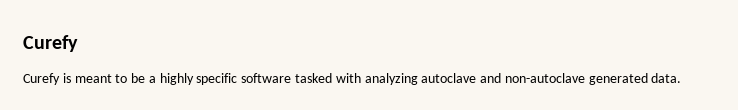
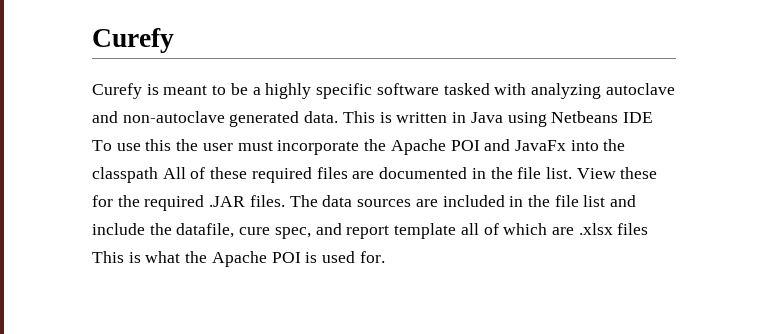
+ This is written in Java using Netbeans IDE To use this the user must incorporate the Apache POI and JavaFx into the classpath All of these required files are documented in the file list. View these for the required .JAR files. The data sources are included in the file list and include the datafile, cure spec, and report template all of which are .xlsx files This is what the Apache POI is used for.

